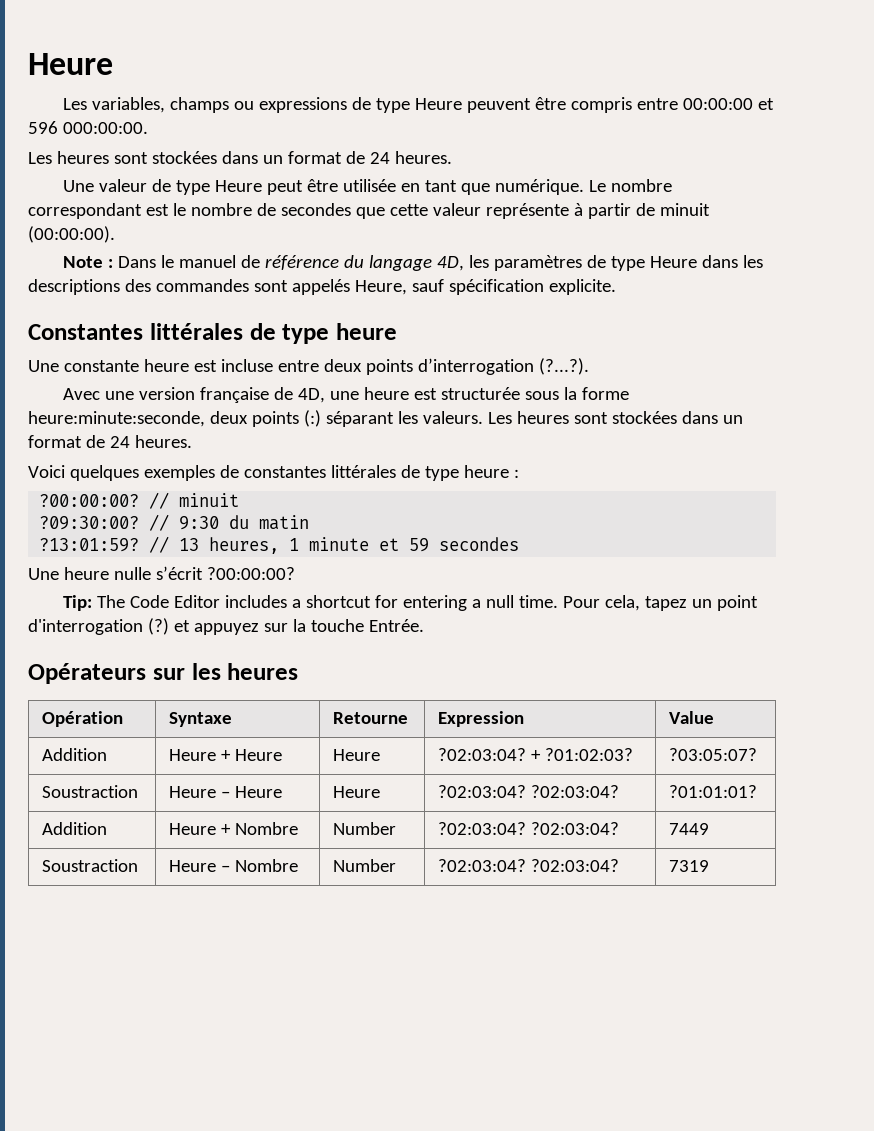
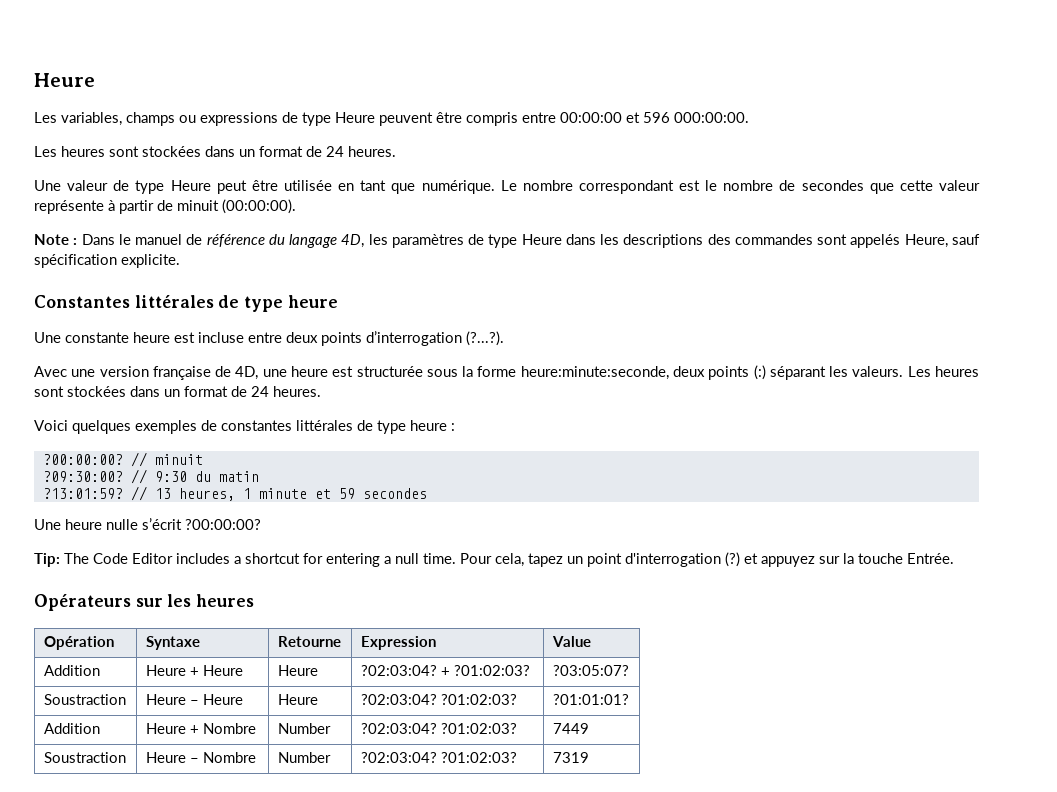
- Soustraction | Heure – Heure | Heure | ?02:03:04? ?02:03:04? | ?01:01:01?
+ Soustraction | Heure – Heure | Heure | ?02:03:04? ?01:02:03? | ?01:01:01?
- Addition | Heure + Nombre | Number | ?02:03:04? ?02:03:04? | 7449
+ Addition | Heure + Nombre | Number | ?02:03:04? ?01:02:03? | 7449
- Soustraction | Heure – Nombre | Number | ?02:03:04? ?02:03:04? | 7319
+ Soustraction | Heure – Nombre | Number | ?02:03:04? ?01:02:03? | 7319

